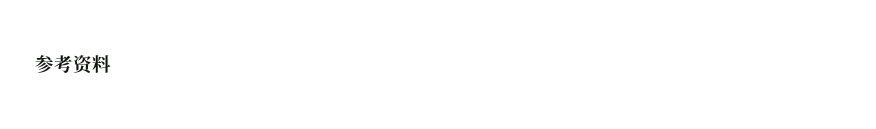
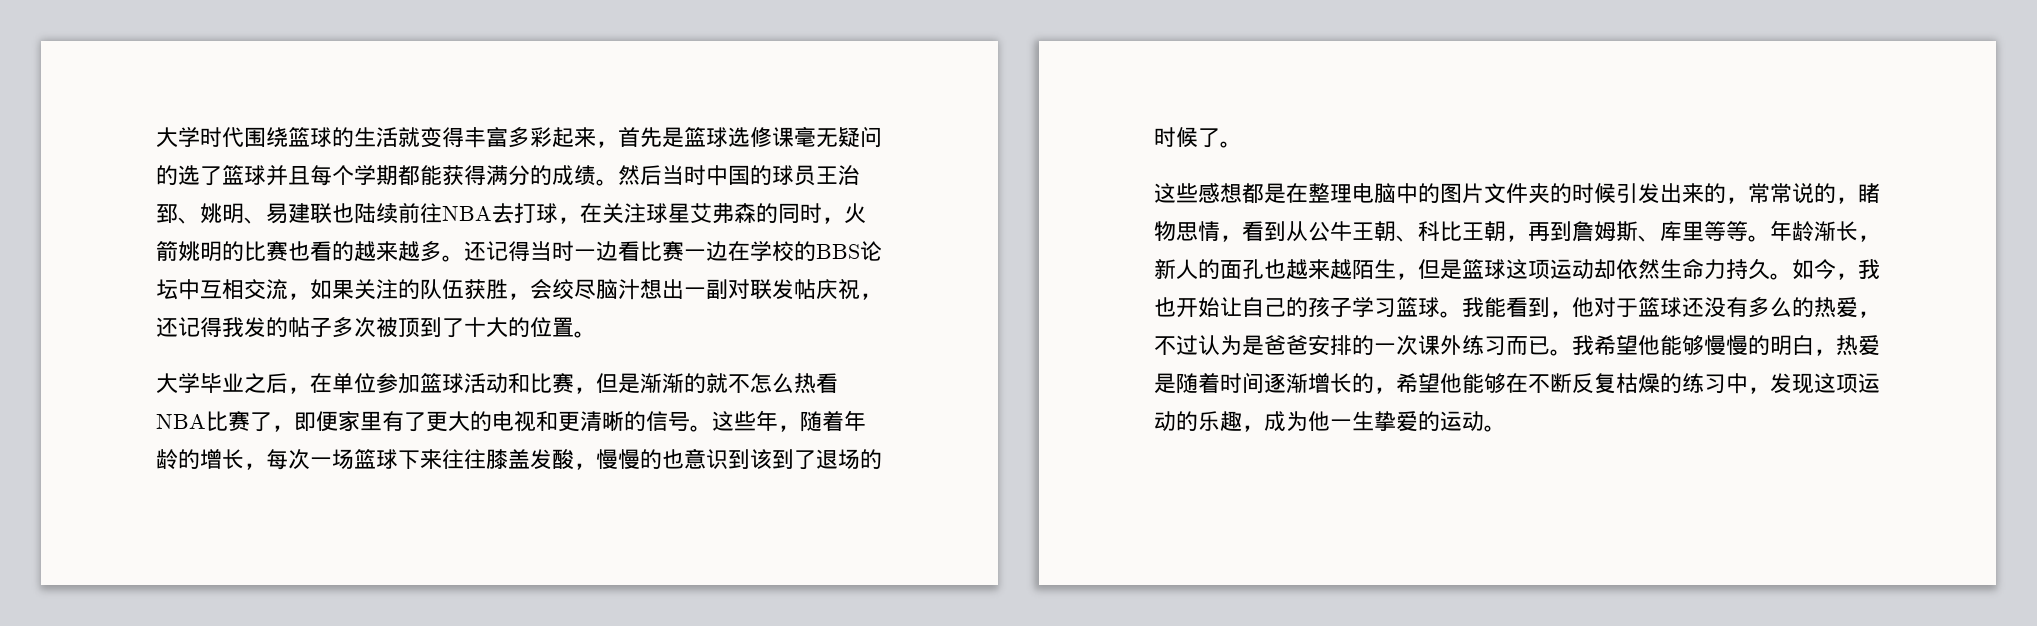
- 参考资料
+ 大学时代围绕篮球的生活就变得丰富多彩起来，首先是篮球选修课毫无疑问的选了篮球并且每个学期都能获得满分的成绩。然后当时中国的球员王治郅、姚明、易建联也陆续前往NBA去打球，在关注球星艾弗森的同时，火箭姚明的比赛也看的越来越多。还记得当时一边看比赛一边在学校的BBS论坛中互相交流，如果关注的队伍获胜，会绞尽脑汁想出一副对联发帖庆祝，还记得我发的帖子多次被顶到了十大的位置。
+ 大学毕业之后，在单位参加篮球活动和比赛，但是渐渐的就不怎么热看NBA比赛了，即便家里有了更大的电视和更清晰的信号。这些年，随着年龄的增长，每次一场篮球下来往往膝盖发酸，慢慢的也意识到该到了退场的时候了。
+ 这些感想都是在整理电脑中的图片文件夹的时候引发出来的，常常说的，睹物思情，看到从公牛王朝、科比王朝，再到詹姆斯、库里等等。年龄渐长，新人的面孔也越来越陌生，但是篮球这项运动却依然生命力持久。如今，我也开始让自己的孩子学习篮球。我能看到，他对于篮球还没有多么的热爱，不过认为是爸爸安排的一次课外练习而已。我希望他能够慢慢的明白，热爱是随着时间逐渐增长的，希望他能够在不断反复枯燥的练习中，发现这项运动的乐趣，成为他一生挚爱的运动。

